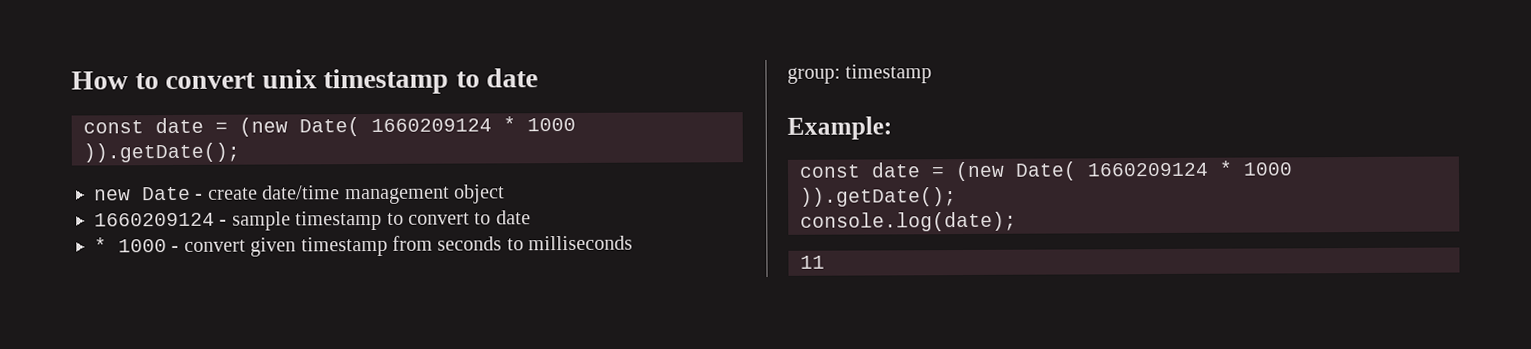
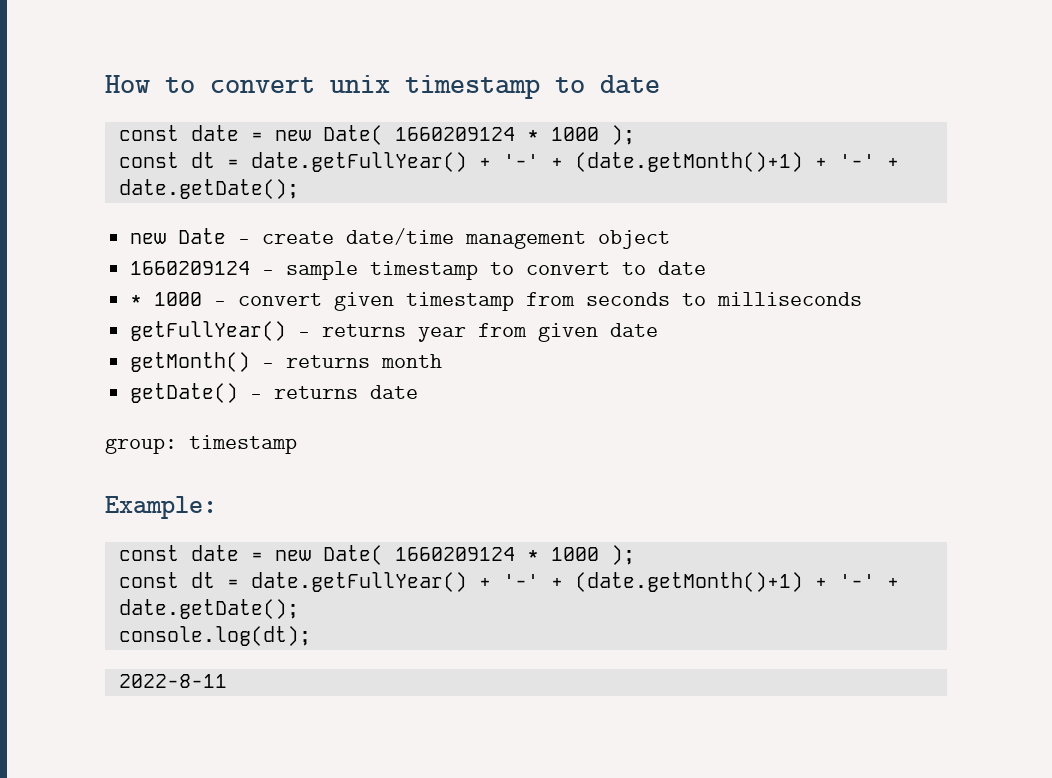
  How to convert unix timestamp to date
- const date = (new Date( 1660209124 * 1000 )).getDate();
+ const date = new Date( 1660209124 * 1000 );
+ const dt = date.getFullYear() + '-' + (date.getMonth()+1) + '-' + date.getDate();
+ getFullYear() - returns year from given date
+ getMonth() - returns month
+ getDate() - returns date
  Example:
- const date = (new Date( 1660209124 * 1000 )).getDate();
- console.log(date);
- 11
+ const date = new Date( 1660209124 * 1000 );
+ const dt = date.getFullYear() + '-' + (date.getMonth()+1) + '-' + date.getDate();
+ console.log(dt);
+ 2022-8-11

